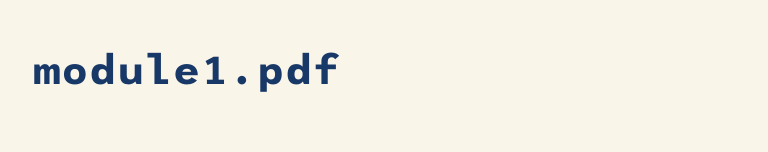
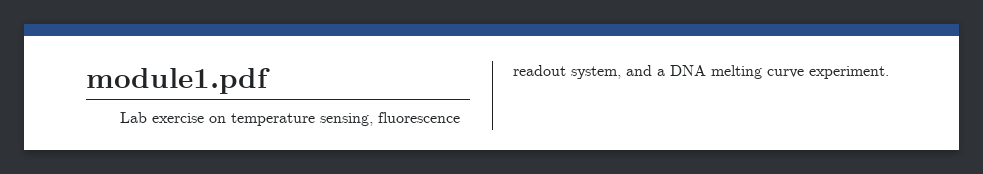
+ Lab exercise on temperature sensing, fluorescence readout system, and a DNA melting curve experiment.

